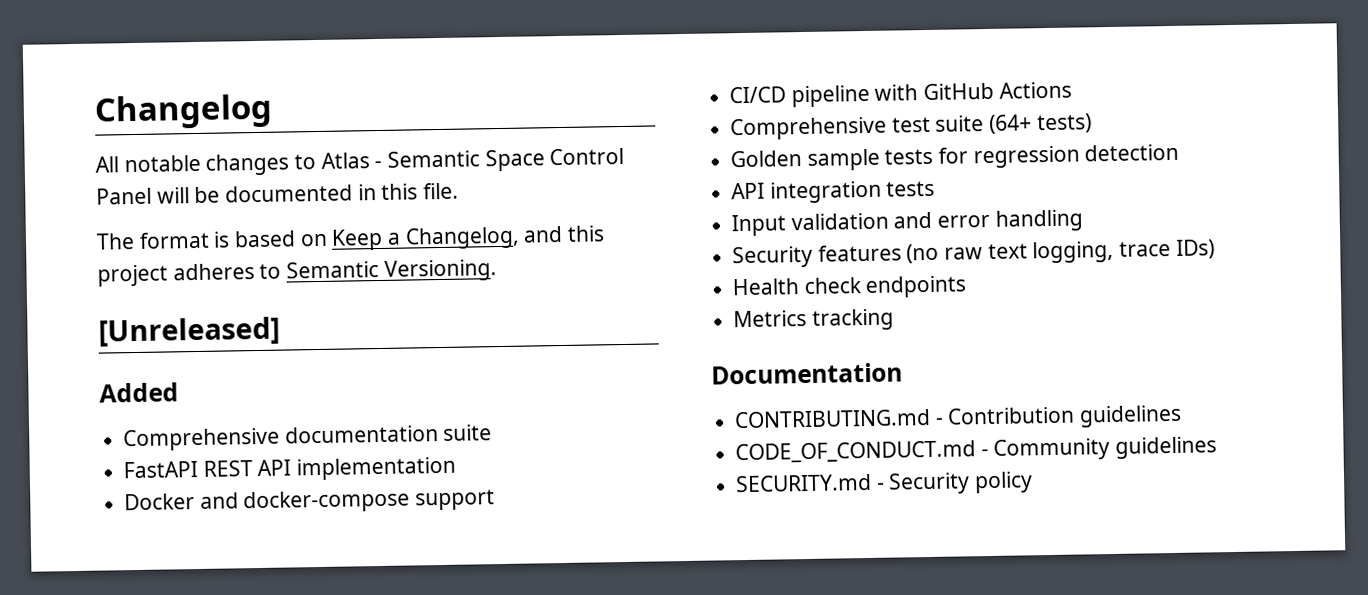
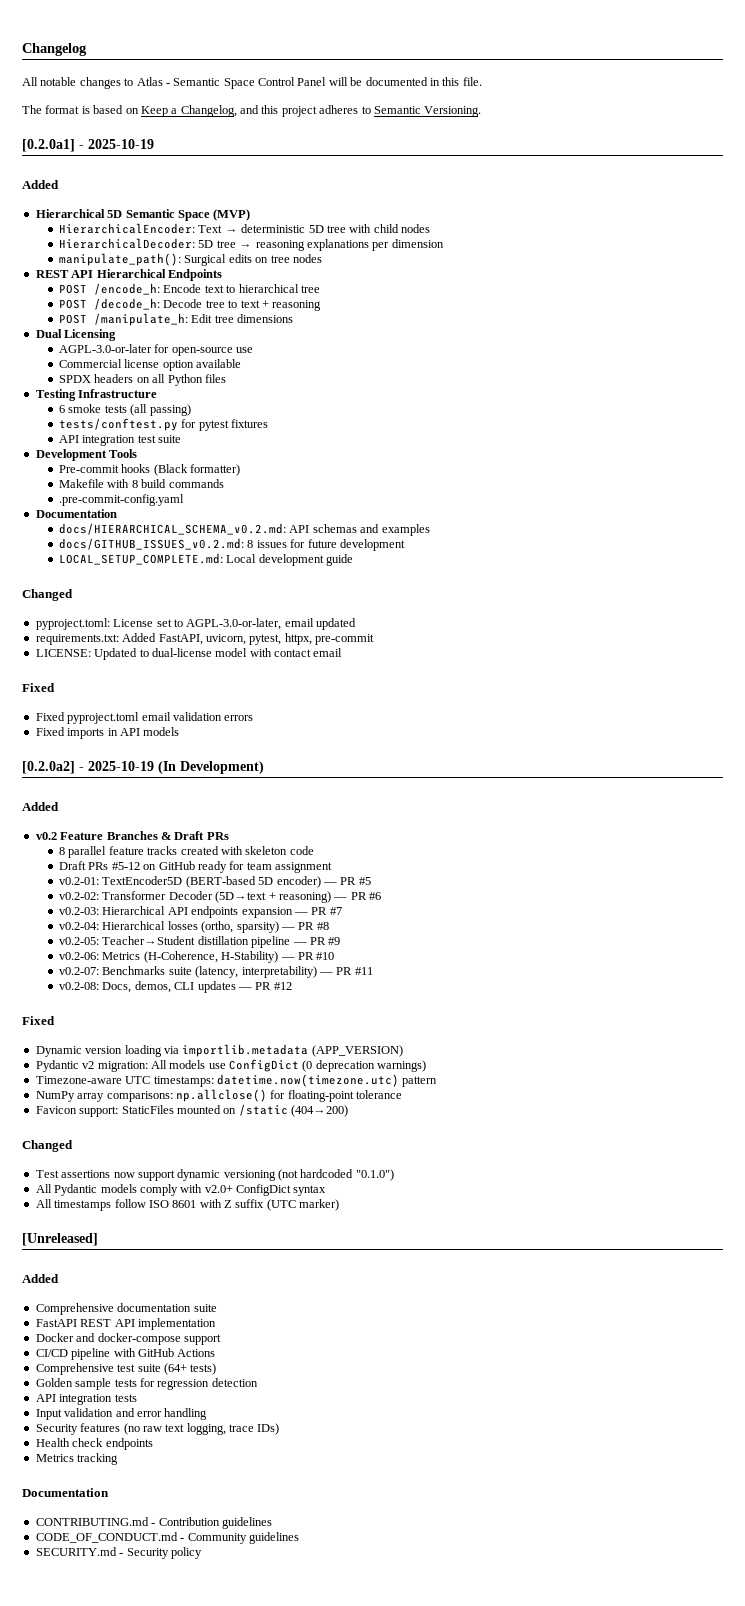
+ [0.2.0a1] - 2025-10-19
+ Added
+ Hierarchical 5D Semantic Space (MVP)
+ HierarchicalEncoder: Text → deterministic 5D tree with child nodes
+ HierarchicalDecoder: 5D tree → reasoning explanations per dimension
+ manipulate_path(): Surgical edits on tree nodes
+ REST API Hierarchical Endpoints
+ POST /encode_h: Encode text to hierarchical tree
+ POST /decode_h: Decode tree to text + reasoning
+ POST /manipulate_h: Edit tree dimensions
+ Dual Licensing
+ AGPL-3.0-or-later for open-source use
+ Commercial license option available
+ SPDX headers on all Python files
+ Testing Infrastructure
+ 6 smoke tests (all passing)
+ tests/conftest.py for pytest fixtures
+ API integration test suite
+ Development Tools
+ Pre-commit hooks (Black formatter)
+ Makefile with 8 build commands
+ .pre-commit-config.yaml
+ Documentation
+ docs/HIERARCHICAL_SCHEMA_v0.2.md: API schemas and examples
+ docs/GITHUB_ISSUES_v0.2.md: 8 issues for future development
+ LOCAL_SETUP_COMPLETE.md: Local development guide
+ Changed
+ pyproject.toml: License set to AGPL-3.0-or-later, email updated
+ requirements.txt: Added FastAPI, uvicorn, pytest, httpx, pre-commit
+ LICENSE: Updated to dual-license model with contact email
+ Fixed
+ Fixed pyproject.toml email validation errors
+ Fixed imports in API models
+ [0.2.0a2] - 2025-10-19 (In Development)
+ Added
+ v0.2 Feature Branches & Draft PRs
+ 8 parallel feature tracks created with skeleton code
+ Draft PRs #5-12 on GitHub ready for team assignment
+ v0.2-01: TextEncoder5D (BERT-based 5D encoder) — PR #5
+ v0.2-02: Transformer Decoder (5D→text + reasoning) — PR #6
+ v0.2-03: Hierarchical API endpoints expansion — PR #7
+ v0.2-04: Hierarchical losses (ortho, sparsity) — PR #8
+ v0.2-05: Teacher→Student distillation pipeline — PR #9
+ v0.2-06: Metrics (H-Coherence, H-Stability) — PR #10
+ v0.2-07: Benchmarks suite (latency, interpretability) — PR #11
+ v0.2-08: Docs, demos, CLI updates — PR #12
+ Fixed
+ Dynamic version loading via importlib.metadata (APP_VERSION)
+ Pydantic v2 migration: All models use ConfigDict (0 deprecation warnings)
+ Timezone-aware UTC timestamps: datetime.now(timezone.utc) pattern
+ NumPy array comparisons: np.allclose() for floating-point tolerance
+ Favicon support: StaticFiles mounted on /static (404→200)
+ Changed
+ Test assertions now support dynamic versioning (not hardcoded "0.1.0")
+ All Pydantic models comply with v2.0+ ConfigDict syntax
+ All timestamps follow ISO 8601 with Z suffix (UTC marker)

